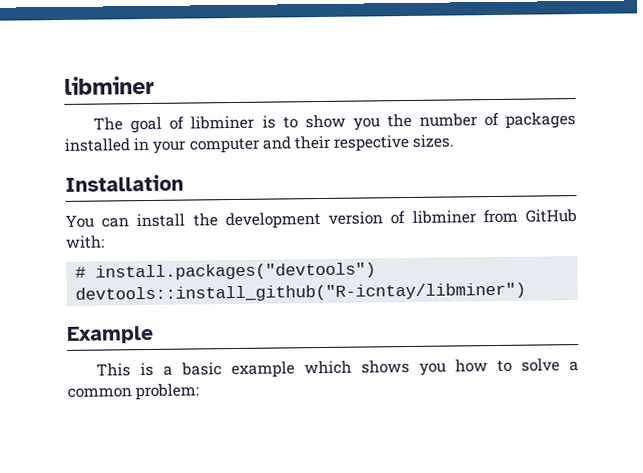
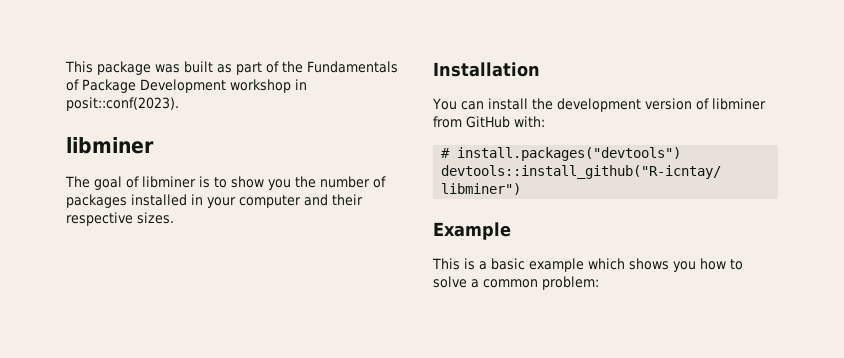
+ This package was built as part of the Fundamentals of Package Development workshop in posit::conf(2023).

